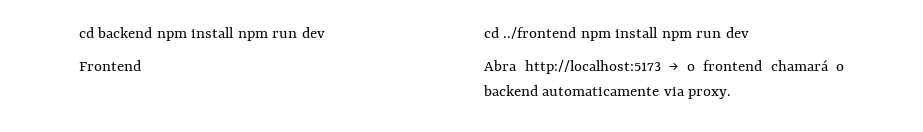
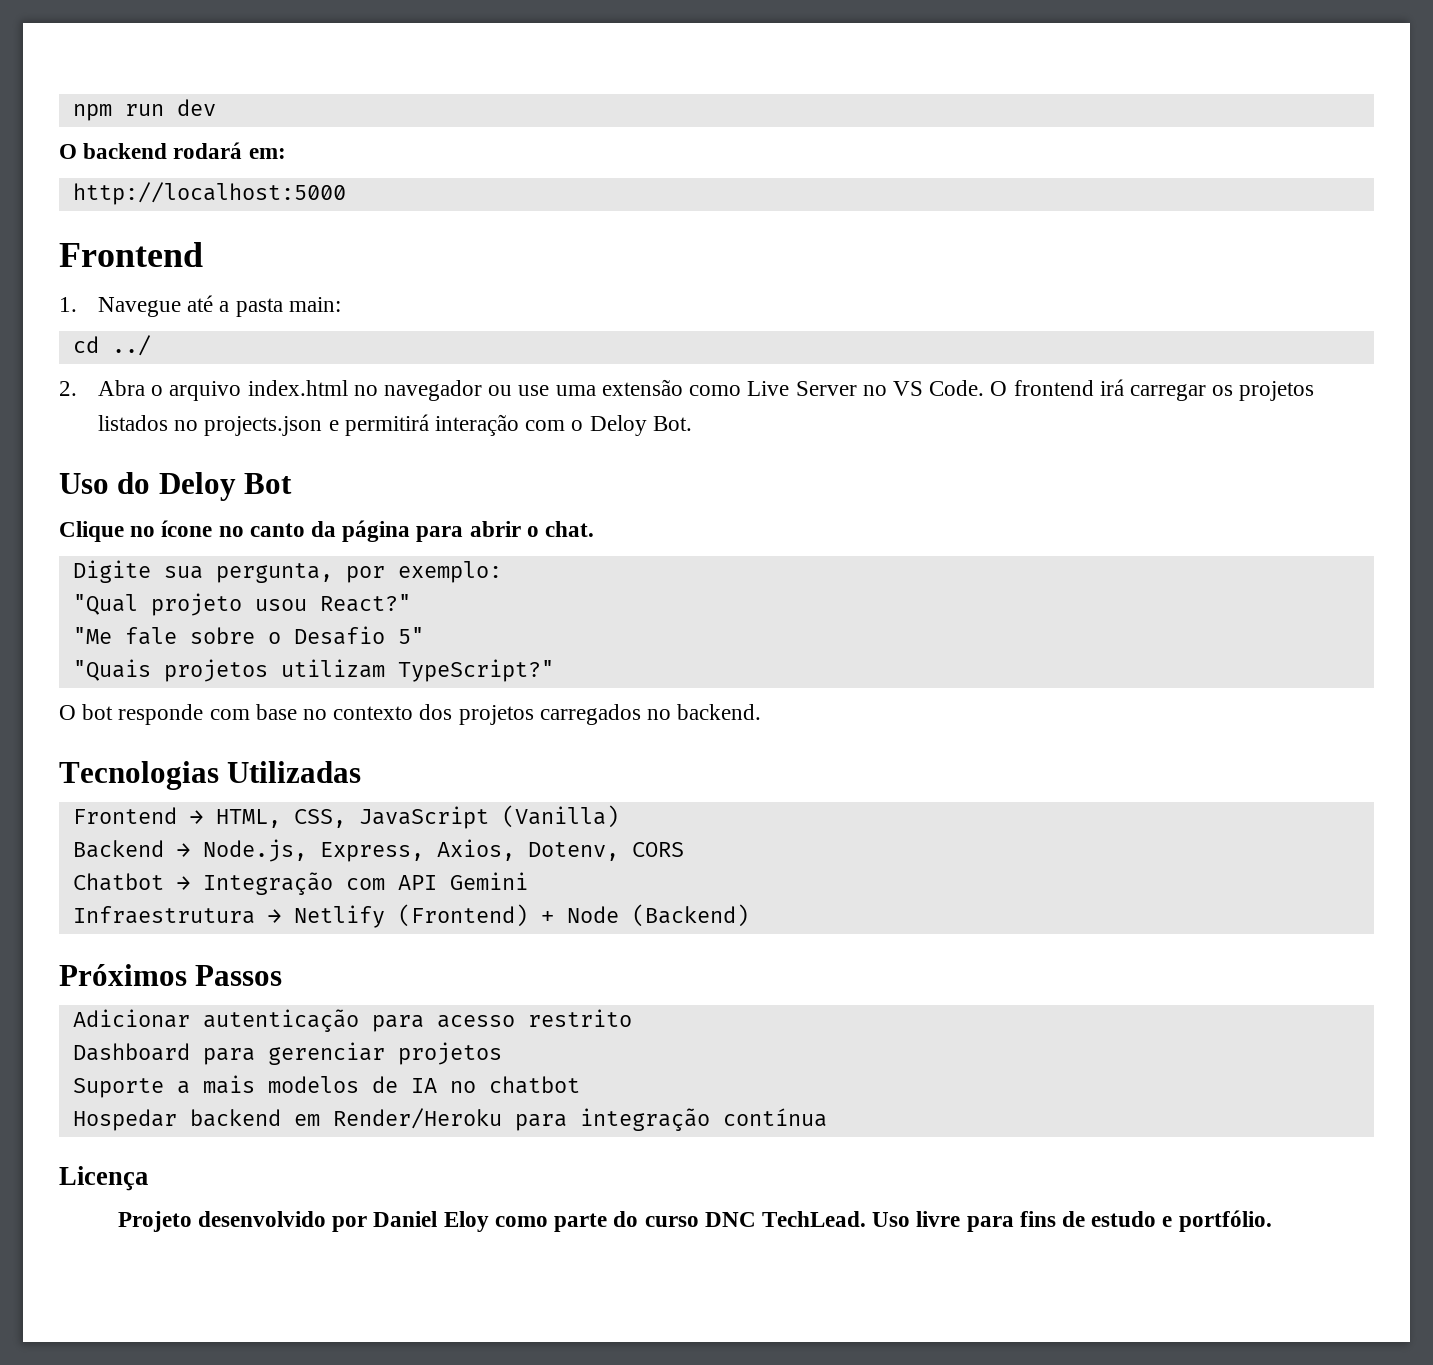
- cd backend npm install npm run dev
+ npm run dev
+ O backend rodará em:
+ http://localhost:5000
  Frontend
- cd ../frontend npm install npm run dev
- Abra http://localhost:5173 → o frontend chamará o backend automaticamente via proxy.
+ 1. Navegue até a pasta main:
+ cd ../
+ 2. Abra o arquivo index.html no navegador ou use uma extensão como Live Server no VS Code. O frontend irá carregar os projetos listados no projects.json e permitirá interação com o Deloy Bot.
+ Uso do Deloy Bot
+ Clique no ícone no canto da página para abrir o chat.
+ Digite sua pergunta, por exemplo:
+ "Qual projeto usou React?"
+ "Me fale sobre o Desafio 5"
+ "Quais projetos utilizam TypeScript?"
+ O bot responde com base no contexto dos projetos carregados no backend.
+ Tecnologias Utilizadas
+ Frontend → HTML, CSS, JavaScript (Vanilla)
+ Backend → Node.js, Express, Axios, Dotenv, CORS
+ Chatbot → Integração com API Gemini
+ Infraestrutura → Netlify (Frontend) + Node (Backend)
+ Próximos Passos
+ Adicionar autenticação para acesso restrito
+ Dashboard para gerenciar projetos
+ Suporte a mais modelos de IA no chatbot
+ Hospedar backend em Render/Heroku para integração contínua
+ Licença
+ Projeto desenvolvido por Daniel Eloy como parte do curso DNC TechLead. Uso livre para fins de estudo e portfólio.

